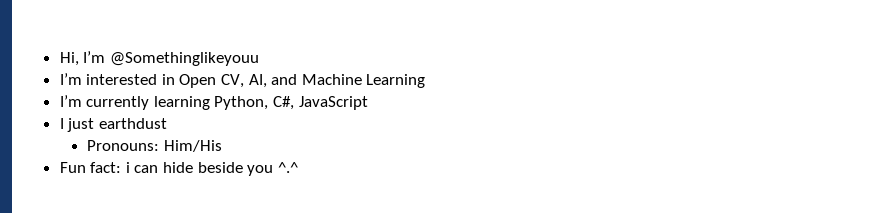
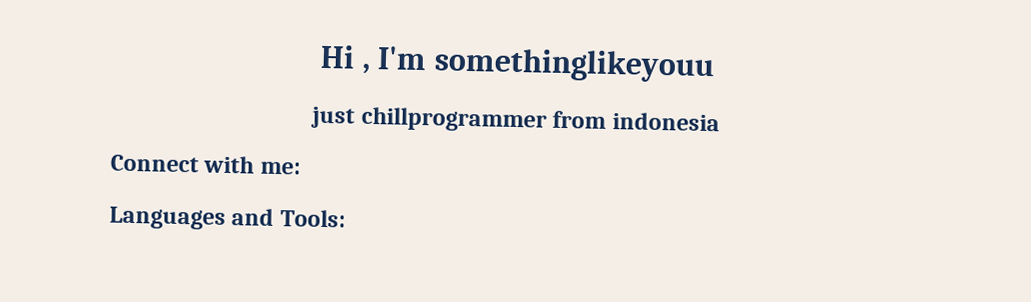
- Hi, I’m @Somethinglikeyouu
- I’m interested in Open CV, AI, and Machine Learning
- I’m currently learning Python, C#, JavaScript
- I just earthdust
- Pronouns: Him/His
- Fun fact: i can hide beside you ^.^
+ Hi , I'm somethinglikeyouu
+ just chillprogrammer from indonesia
+ Connect with me:
+ Languages and Tools:

